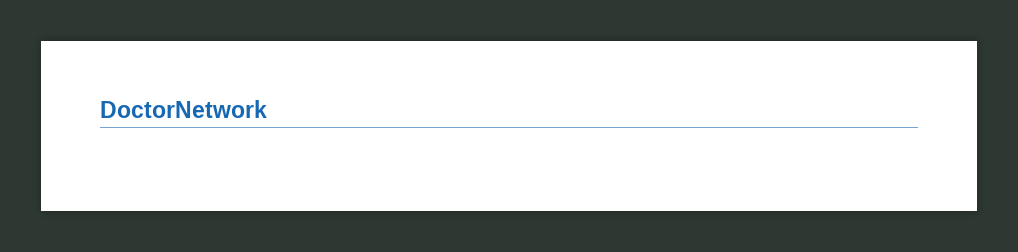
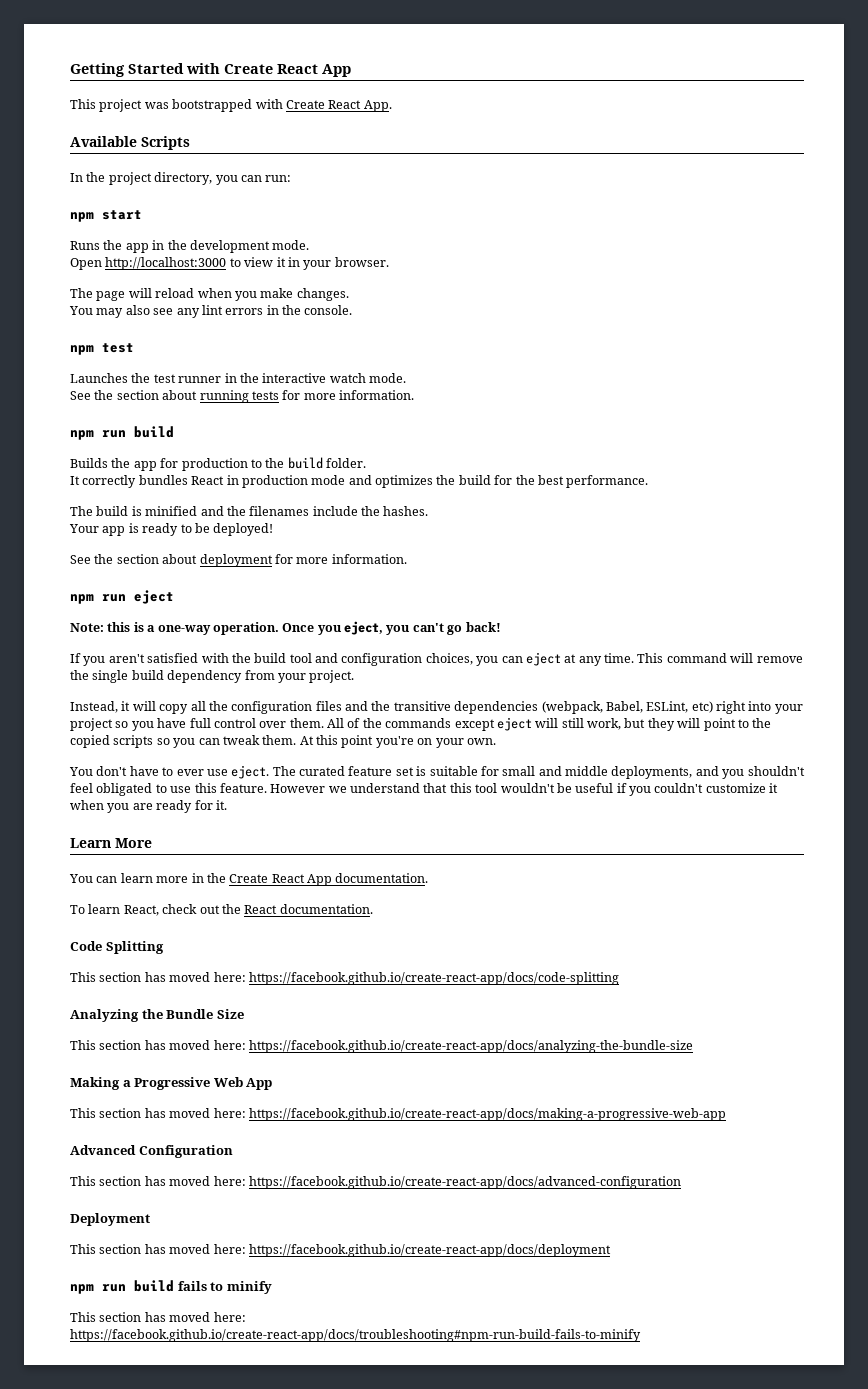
- DoctorNetwork
+ Getting Started with Create React App
+ This project was bootstrapped with Create React App.
+ Available Scripts
+ In the project directory, you can run:
+ npm start
+ Runs the app in the development mode.
+ Open http://localhost:3000 to view it in your browser.
+ The page will reload when you make changes.
+ You may also see any lint errors in the console.
+ npm test
+ Launches the test runner in the interactive watch mode.
+ See the section about running tests for more information.
+ npm run build
+ Builds the app for production to the build folder.
+ It correctly bundles React in production mode and optimizes the build for the best performance.
+ The build is minified and the filenames include the hashes.
+ Your app is ready to be deployed!
+ See the section about deployment for more information.
+ npm run eject
+ Note: this is a one-way operation. Once you eject, you can't go back!
+ If you aren't satisfied with the build tool and configuration choices, you can eject at any time. This command will remove the single build dependency from your project.
+ Instead, it will copy all the configuration files and the transitive dependencies (webpack, Babel, ESLint, etc) right into your project so you have full control over them. All of the commands except eject will still work, but they will point to the copied scripts so you can tweak them. At this point you're on your own.
+ You don't have to ever use eject. The curated feature set is suitable for small and middle deployments, and you shouldn't feel obligated to use this feature. However we understand that this tool wouldn't be useful if you couldn't customize it when you are ready for it.
+ Learn More
+ You can learn more in the Create React App documentation.
+ To learn React, check out the React documentation.
+ Code Splitting
+ This section has moved here: https://facebook.github.io/create-react-app/docs/code-splitting
+ Analyzing the Bundle Size
+ This section has moved here: https://facebook.github.io/create-react-app/docs/analyzing-the-bundle-size
+ Making a Progressive Web App
+ This section has moved here: https://facebook.github.io/create-react-app/docs/making-a-progressive-web-app
+ Advanced Configuration
+ This section has moved here: https://facebook.github.io/create-react-app/docs/advanced-configuration
+ Deployment
+ This section has moved here: https://facebook.github.io/create-react-app/docs/deployment
+ npm run build fails to minify
+ This section has moved here: https://facebook.github.io/create-react-app/docs/troubleshooting#npm-run-build-fails-to-minify

